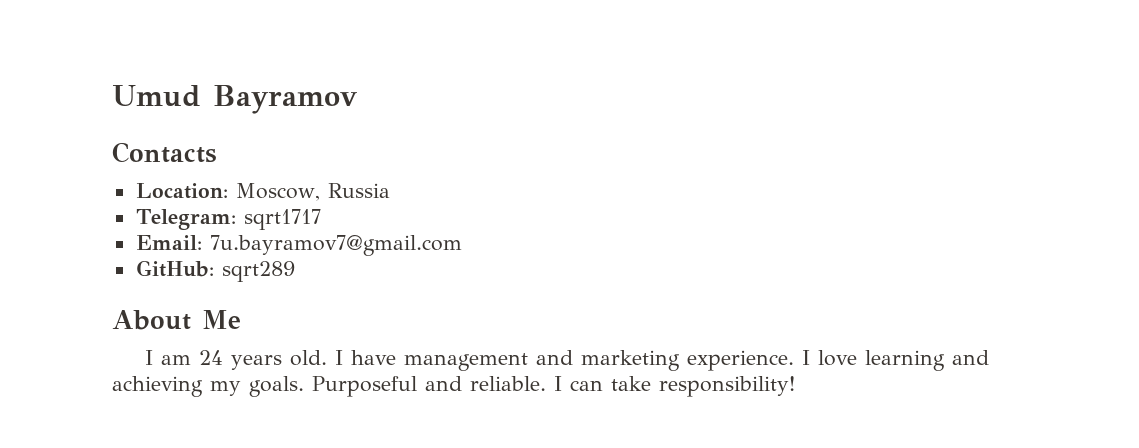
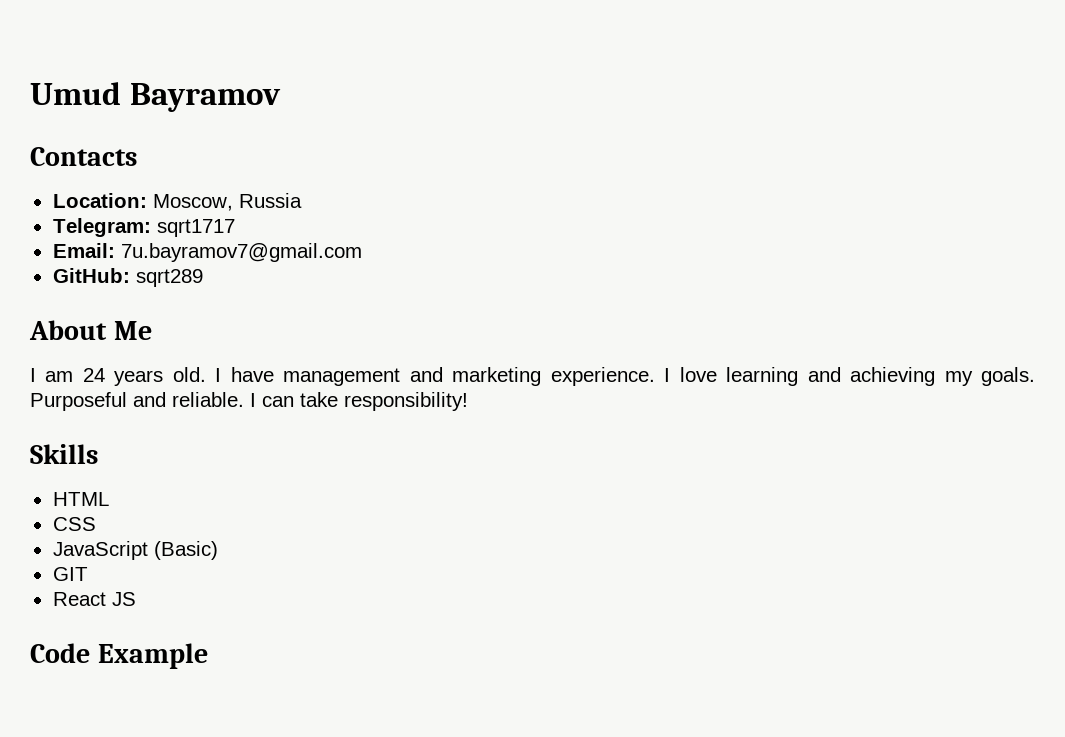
+ Skills
+ HTML
+ CSS
+ JavaScript (Basic)
+ GIT
+ React JS
+ Code Example

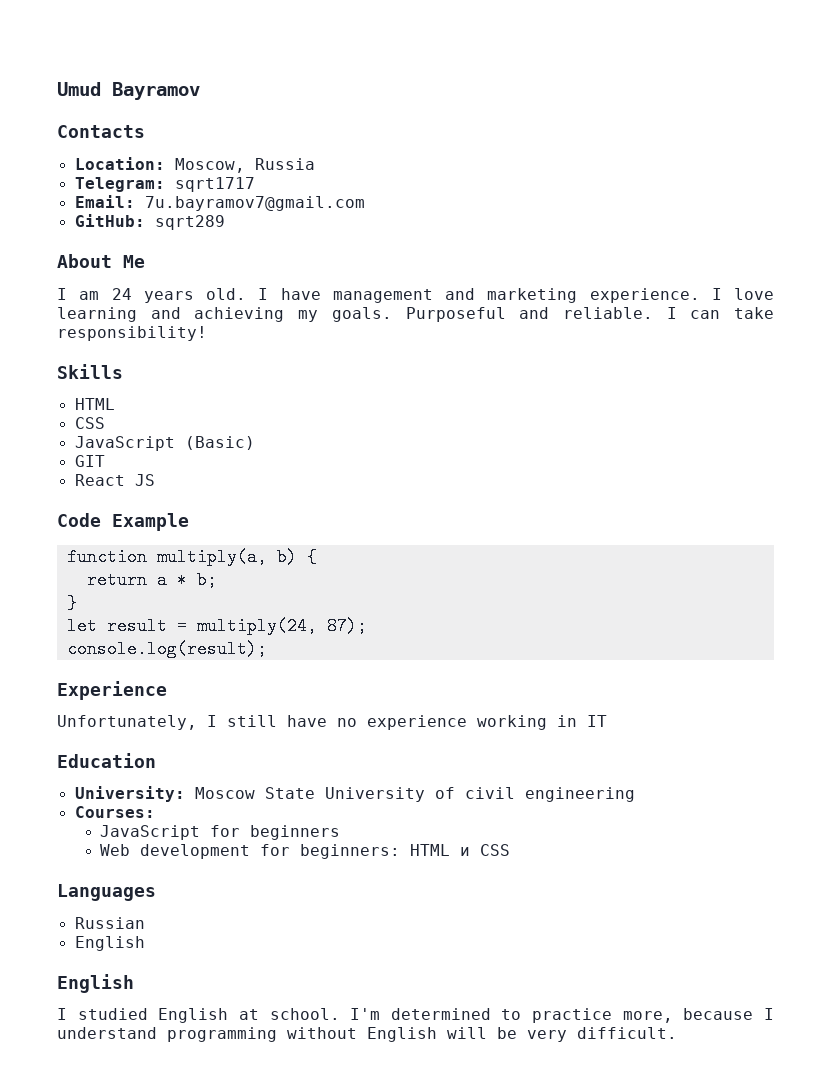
+ function multiply(a, b) {
+ return a * b;
+ }
+ let result = multiply(24, 87);
+ console.log(result);
+ Experience
+ Unfortunately, I still have no experience working in IT
+ Education
+ University: Moscow State University of civil engineering
+ Courses:
+ JavaScript for beginners
+ Web development for beginners: HTML и CSS
+ Languages
+ Russian
+ English
+ English
+ I studied English at school. I'm determined to practice more, because I understand programming without English will be very difficult.

